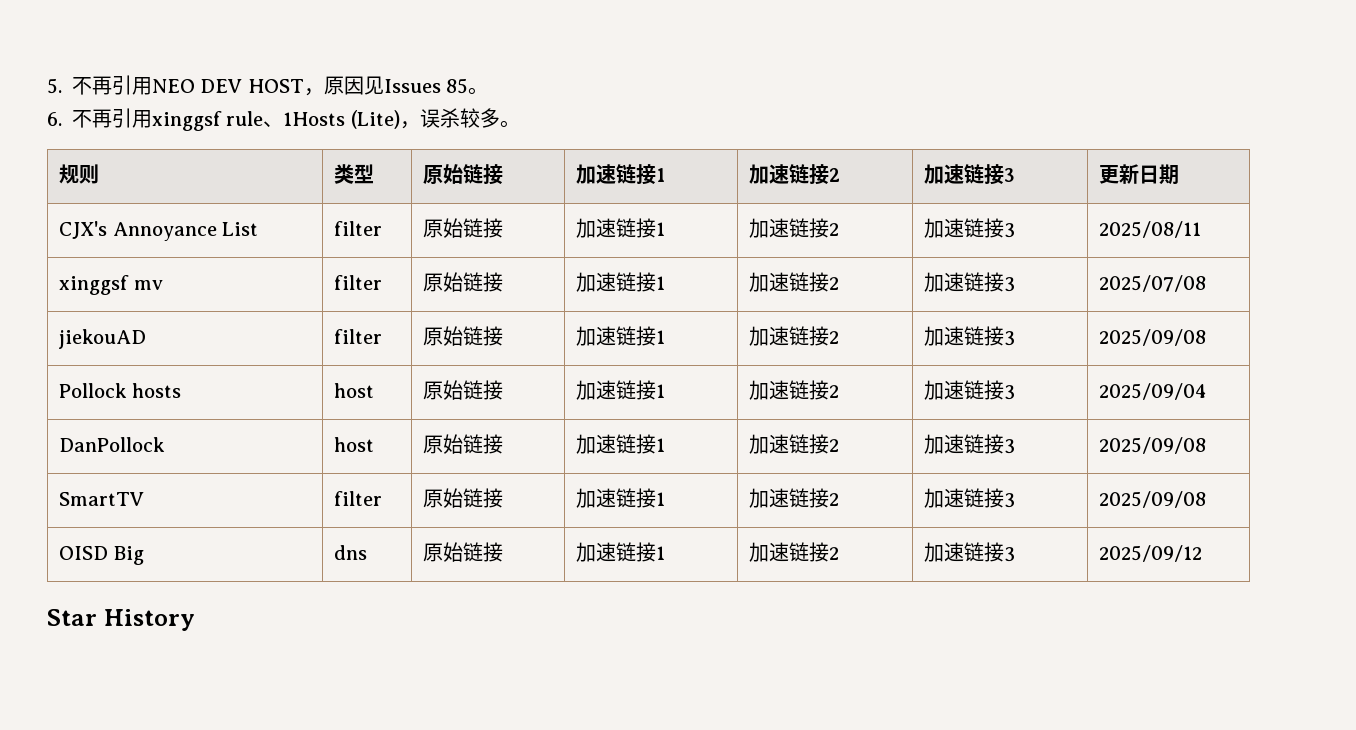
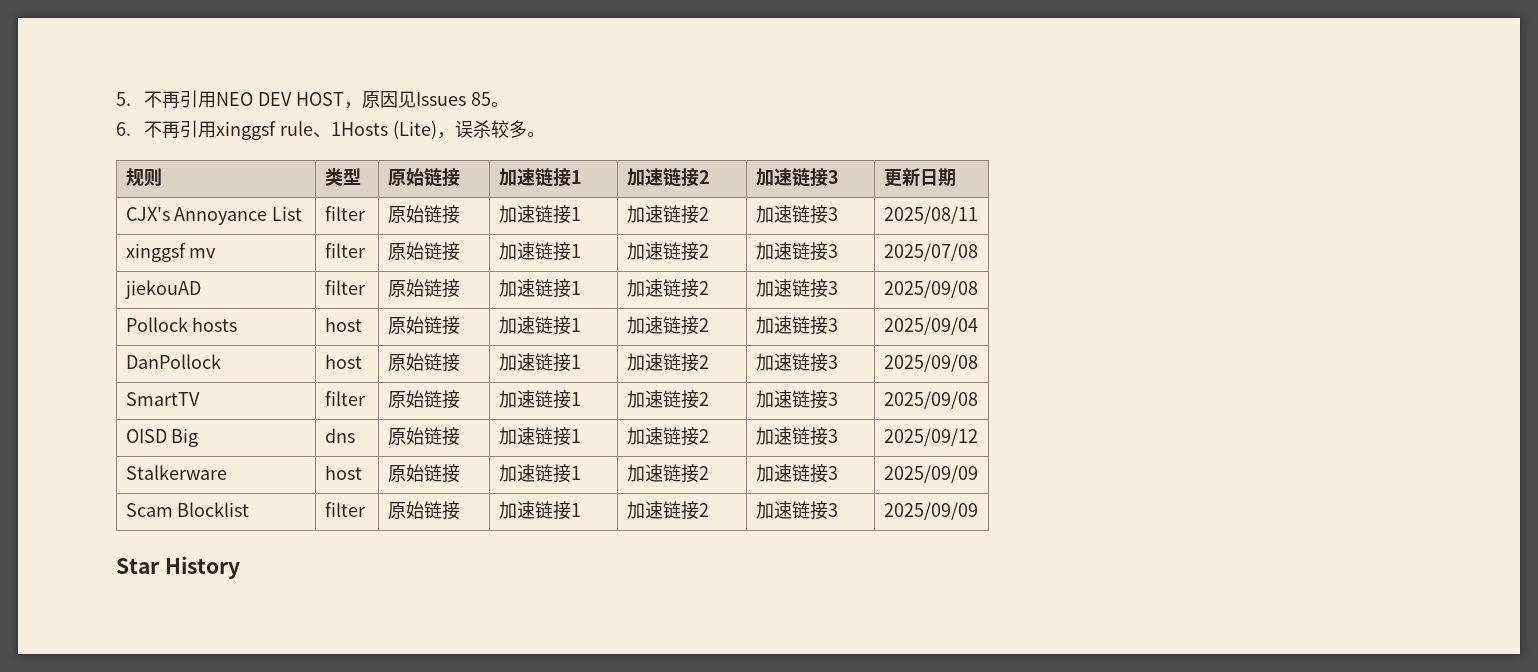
+ Stalkerware | host | 原始链接 | 加速链接1 | 加速链接2 | 加速链接3 | 2025/09/09
+ Scam Blocklist | filter | 原始链接 | 加速链接1 | 加速链接2 | 加速链接3 | 2025/09/09

